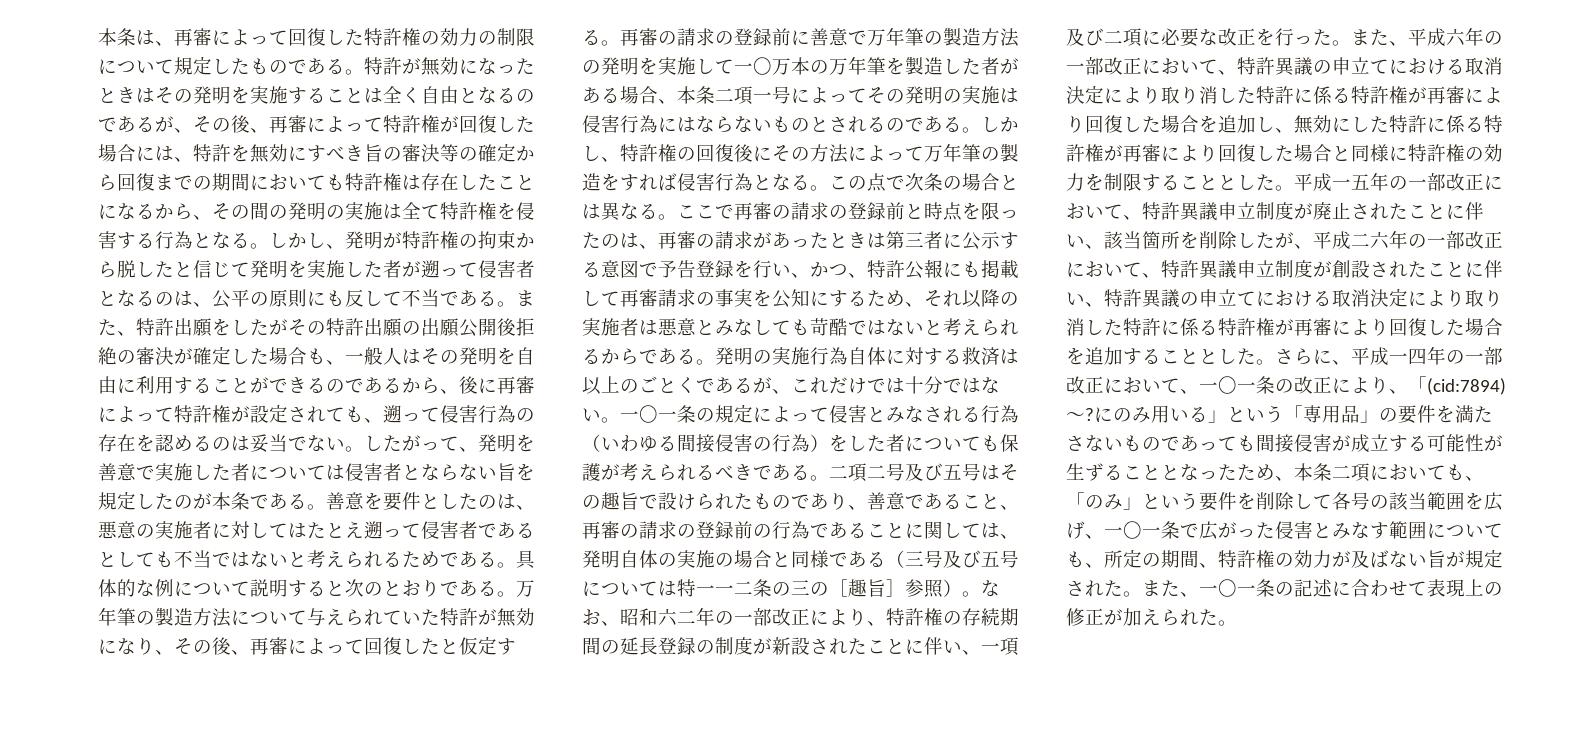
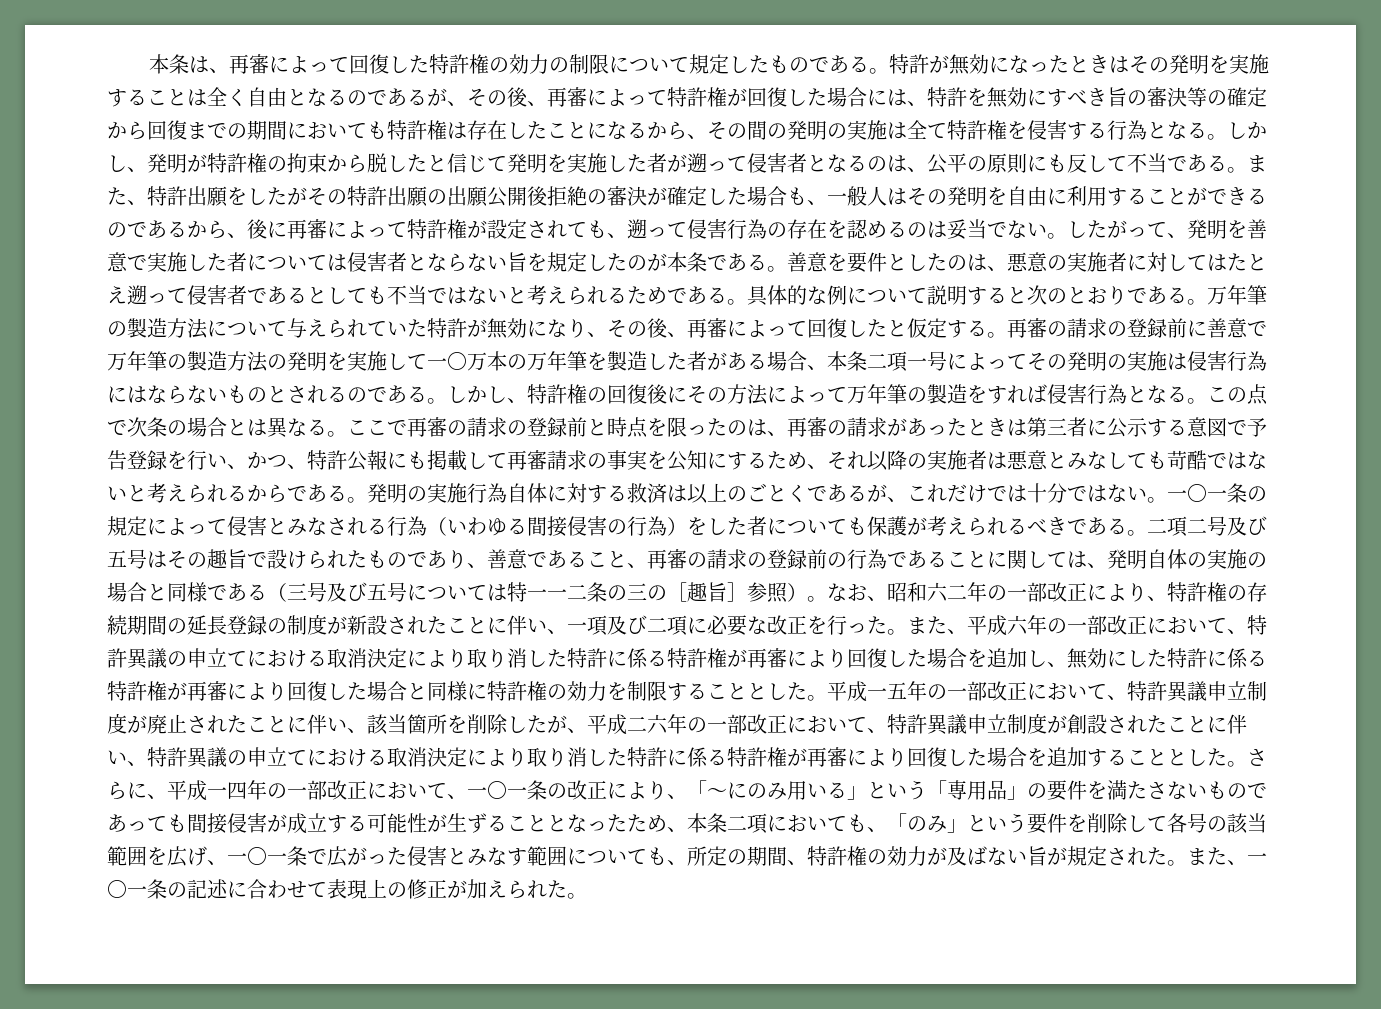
- さらに、平成一四年の一部改正において、一〇一条の改正により、「(cid:7894)〜?にのみ用いる」という「専用品」の要件を満たさないものであっても間接侵害が成立する可能性が生ずることとなったため、本条二項においても、「のみ」という要件を削除して各号の該当範囲を広げ、一〇一条で広がった侵害とみなす範囲についても、所定の期間、特許権の効力が及ばない旨が規定された。
+ さらに、平成一四年の一部改正において、一〇一条の改正により、「〜にのみ用いる」という「専用品」の要件を満たさないものであっても間接侵害が成立する可能性が生ずることとなったため、本条二項においても、「のみ」という要件を削除して各号の該当範囲を広げ、一〇一条で広がった侵害とみなす範囲についても、所定の期間、特許権の効力が及ばない旨が規定された。

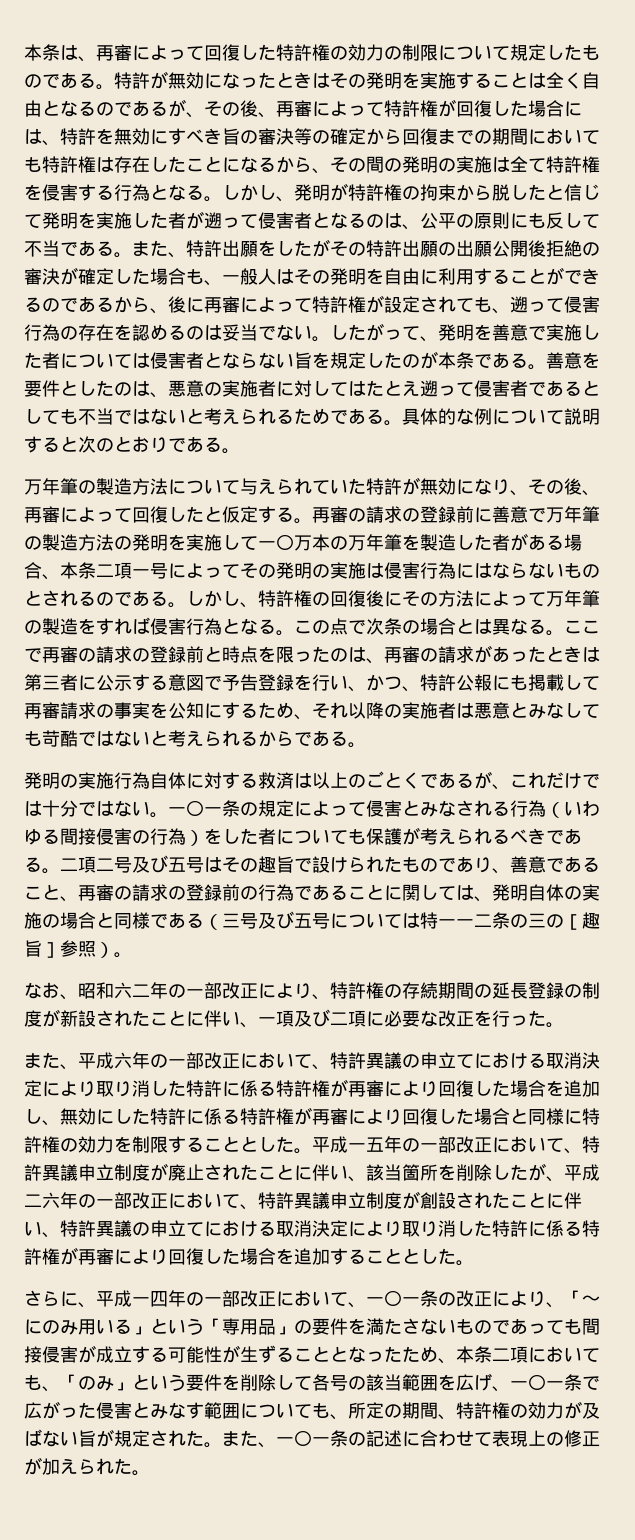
- 具体的な例について説明すると次のとおりである。万年筆の製造方法について与えられていた特許が無効になり、その後、再審によって回復したと仮定する。
+ 具体的な例について説明すると次のとおりである。
+ 万年筆の製造方法について与えられていた特許が無効になり、その後、再審によって回復したと仮定する。
- ここで再審の請求の登録前と時点を限ったのは、再審の請求があったときは第三者に公示する意図で予告登録を行い、かつ、特許公報にも掲載して再審請求の事実を公知にするため、それ以降の実施者は悪意とみなしても苛酷ではないと考えられるからである。発明の実施行為自体に対する救済は以上のごとくであるが、これだけでは十分ではない。
+ ここで再審の請求の登録前と時点を限ったのは、再審の請求があったときは第三者に公示する意図で予告登録を行い、かつ、特許公報にも掲載して再審請求の事実を公知にするため、それ以降の実施者は悪意とみなしても苛酷ではないと考えられるからである。
+ 発明の実施行為自体に対する救済は以上のごとくであるが、これだけでは十分ではない。
- 二項二号及び五号はその趣旨で設けられたものであり、善意であること、再審の請求の登録前の行為であることに関しては、発明自体の実施の場合と同様である（三号及び五号については特一一二条の三の［趣旨］参照）。なお、昭和六二年の一部改正により、特許権の存続期間の延長登録の制度が新設されたことに伴い、一項及び二項に必要な改正を行った。また、平成六年の一部改正において、特許異議の申立てにおける取消決定により取り消した特許に係る特許権が再審により回復した場合を追加し、無効にした特許に係る特許権が再審により回復した場合と同様に特許権の効力を制限することとした。
+ 二項二号及び五号はその趣旨で設けられたものであり、善意であること、再審の請求の登録前の行為であることに関しては、発明自体の実施の場合と同様である（三号及び五号については特一一二条の三の［趣旨］参照）。
+ なお、昭和六二年の一部改正により、特許権の存続期間の延長登録の制度が新設されたことに伴い、一項及び二項に必要な改正を行った。
+ また、平成六年の一部改正において、特許異議の申立てにおける取消決定により取り消した特許に係る特許権が再審により回復した場合を追加し、無効にした特許に係る特許権が再審により回復した場合と同様に特許権の効力を制限することとした。
- 平成一五年の一部改正において、特許異議申立制度が廃止されたことに伴い、該当箇所を削除したが、平成二六年の一部改正において、特許異議申立制度が創設されたことに伴い、特許異議の申立てにおける取消決定により取り消した特許に係る特許権が再審により回復した場合を追加することとした。さらに、平成一四年の一部改正において、一〇一条の改正により、「〜にのみ用いる」という「専用品」の要件を満たさないものであっても間接侵害が成立する可能性が生ずることとなったため、本条二項においても、「のみ」という要件を削除して各号の該当範囲を広げ、一〇一条で広がった侵害とみなす範囲についても、所定の期間、特許権の効力が及ばない旨が規定された。
+ 平成一五年の一部改正において、特許異議申立制度が廃止されたことに伴い、該当箇所を削除したが、平成二六年の一部改正において、特許異議申立制度が創設されたことに伴い、特許異議の申立てにおける取消決定により取り消した特許に係る特許権が再審により回復した場合を追加することとした。
+ さらに、平成一四年の一部改正において、一〇一条の改正により、「〜にのみ用いる」という「専用品」の要件を満たさないものであっても間接侵害が成立する可能性が生ずることとなったため、本条二項においても、「のみ」という要件を削除して各号の該当範囲を広げ、一〇一条で広がった侵害とみなす範囲についても、所定の期間、特許権の効力が及ばない旨が規定された。

